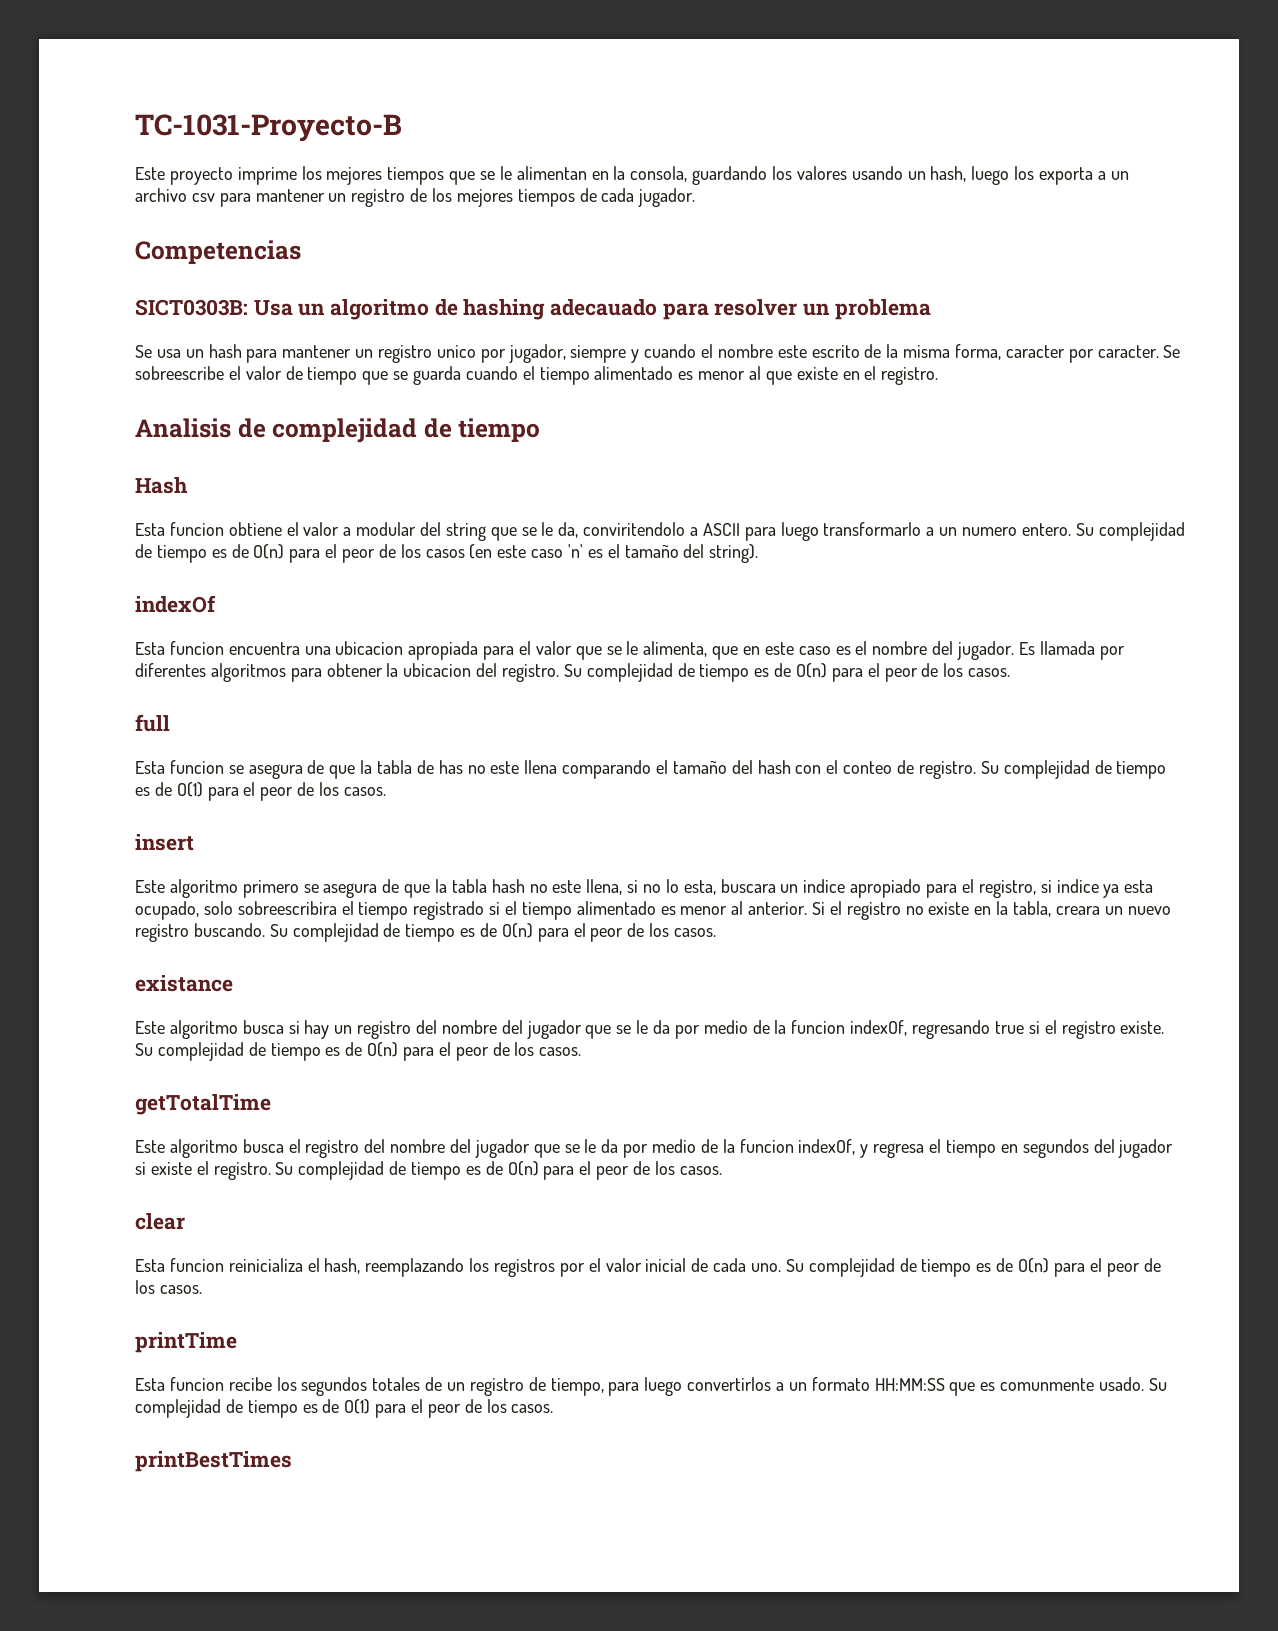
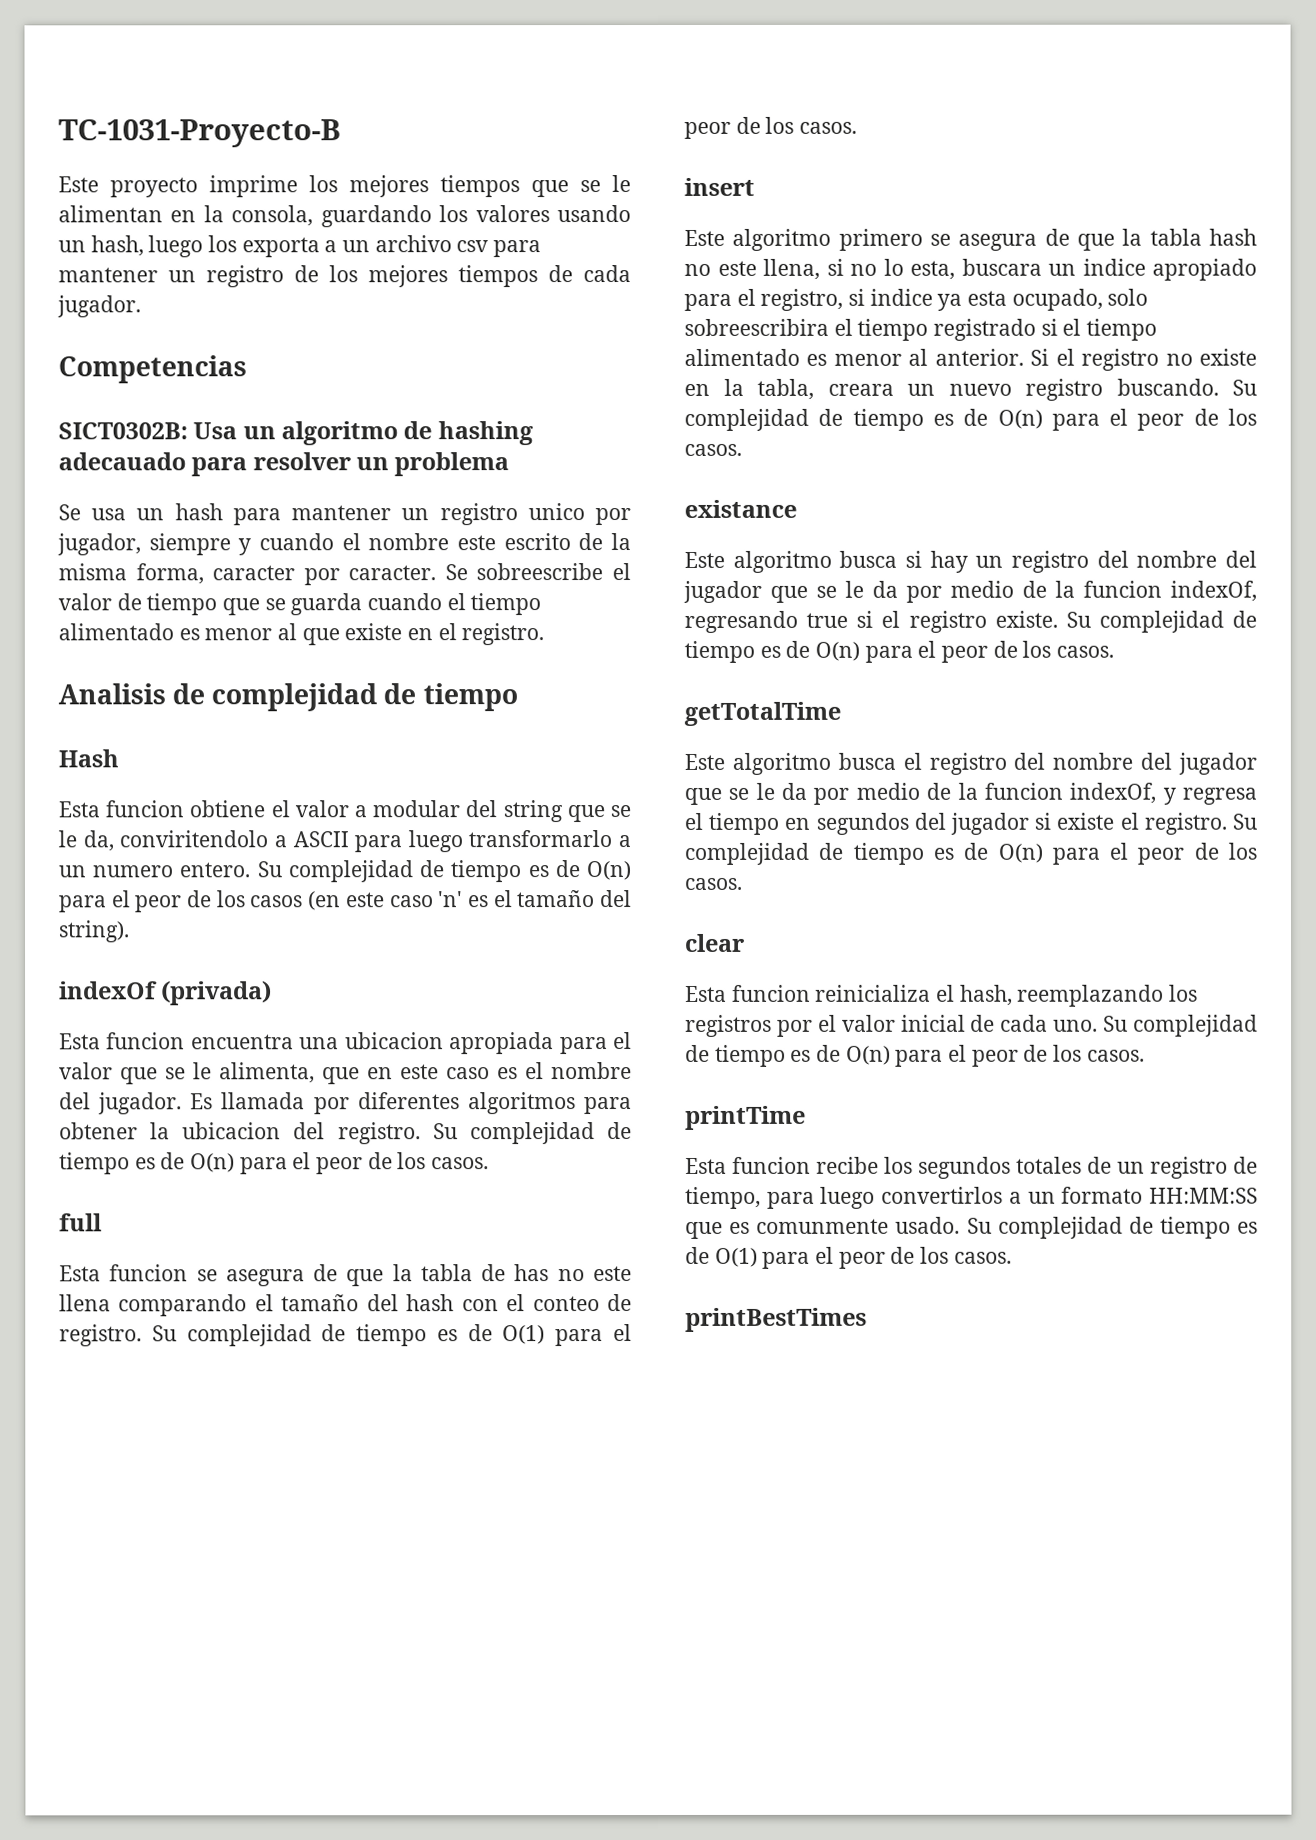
- SICT0303B: Usa un algoritmo de hashing adecauado para resolver un problema
+ SICT0302B: Usa un algoritmo de hashing adecauado para resolver un problema
- indexOf
+ indexOf (privada)

